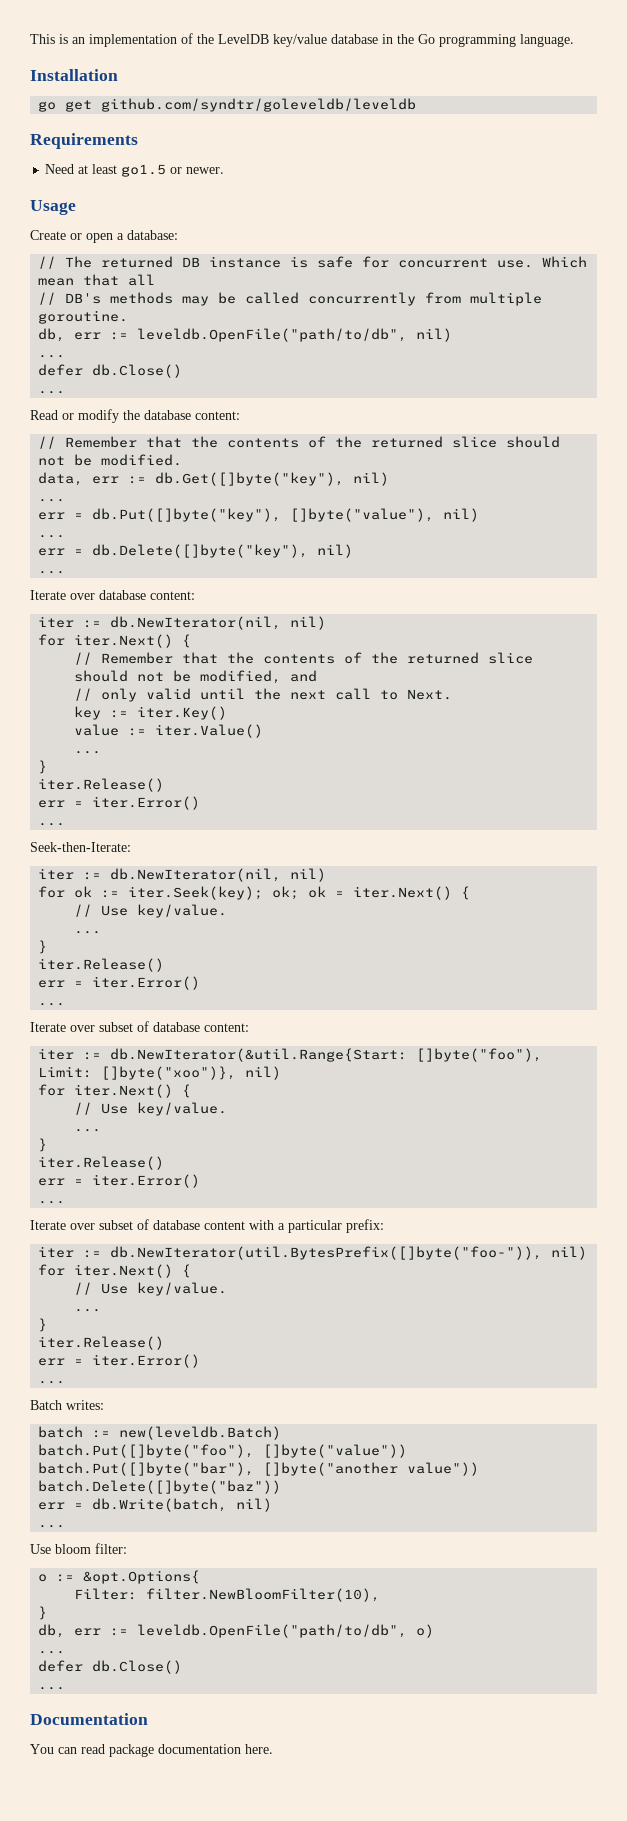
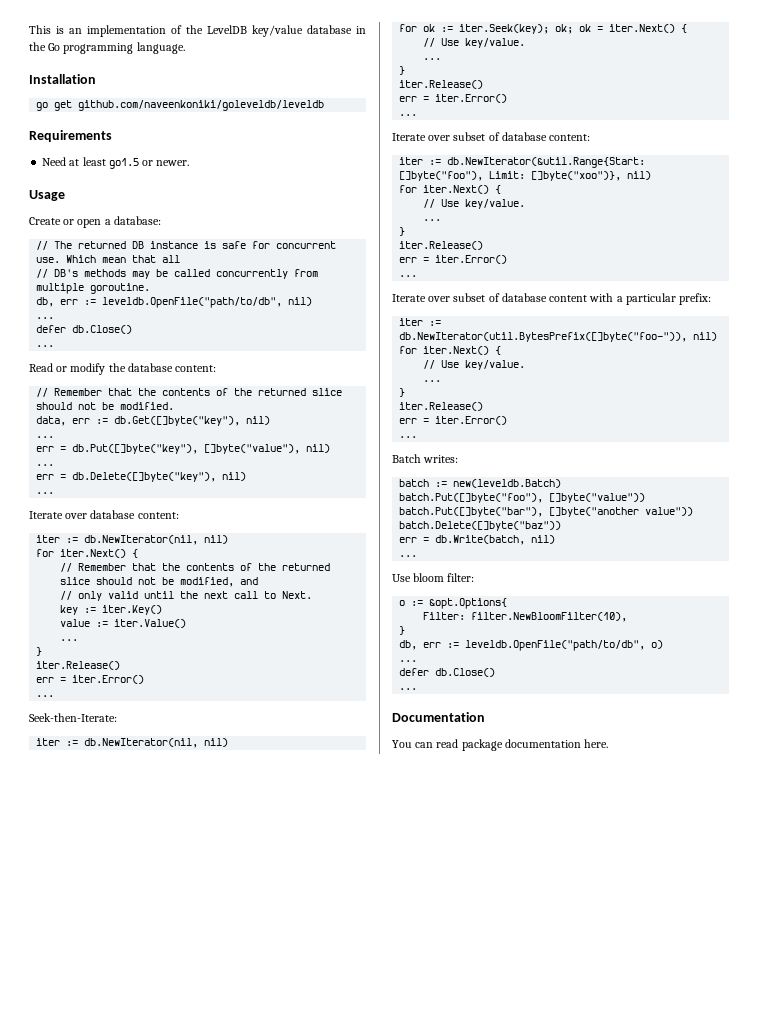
- go get github.com/syndtr/goleveldb/leveldb
+ go get github.com/naveenkoniki/goleveldb/leveldb

